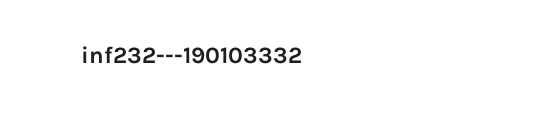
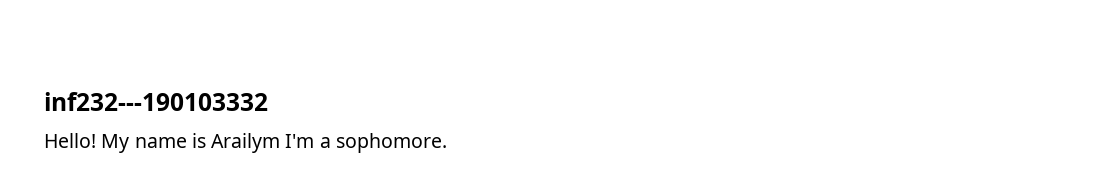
+ Hello! My name is Arailym I'm a sophomore.

